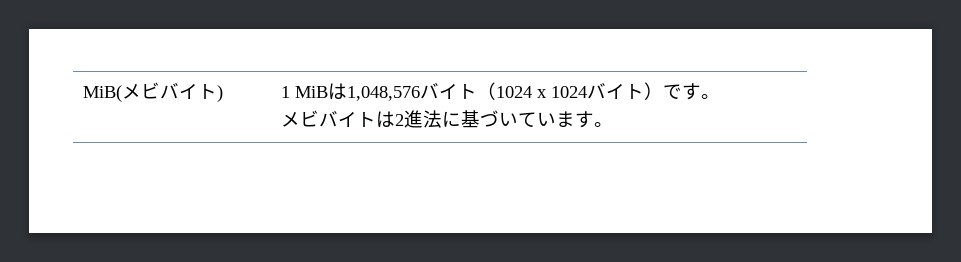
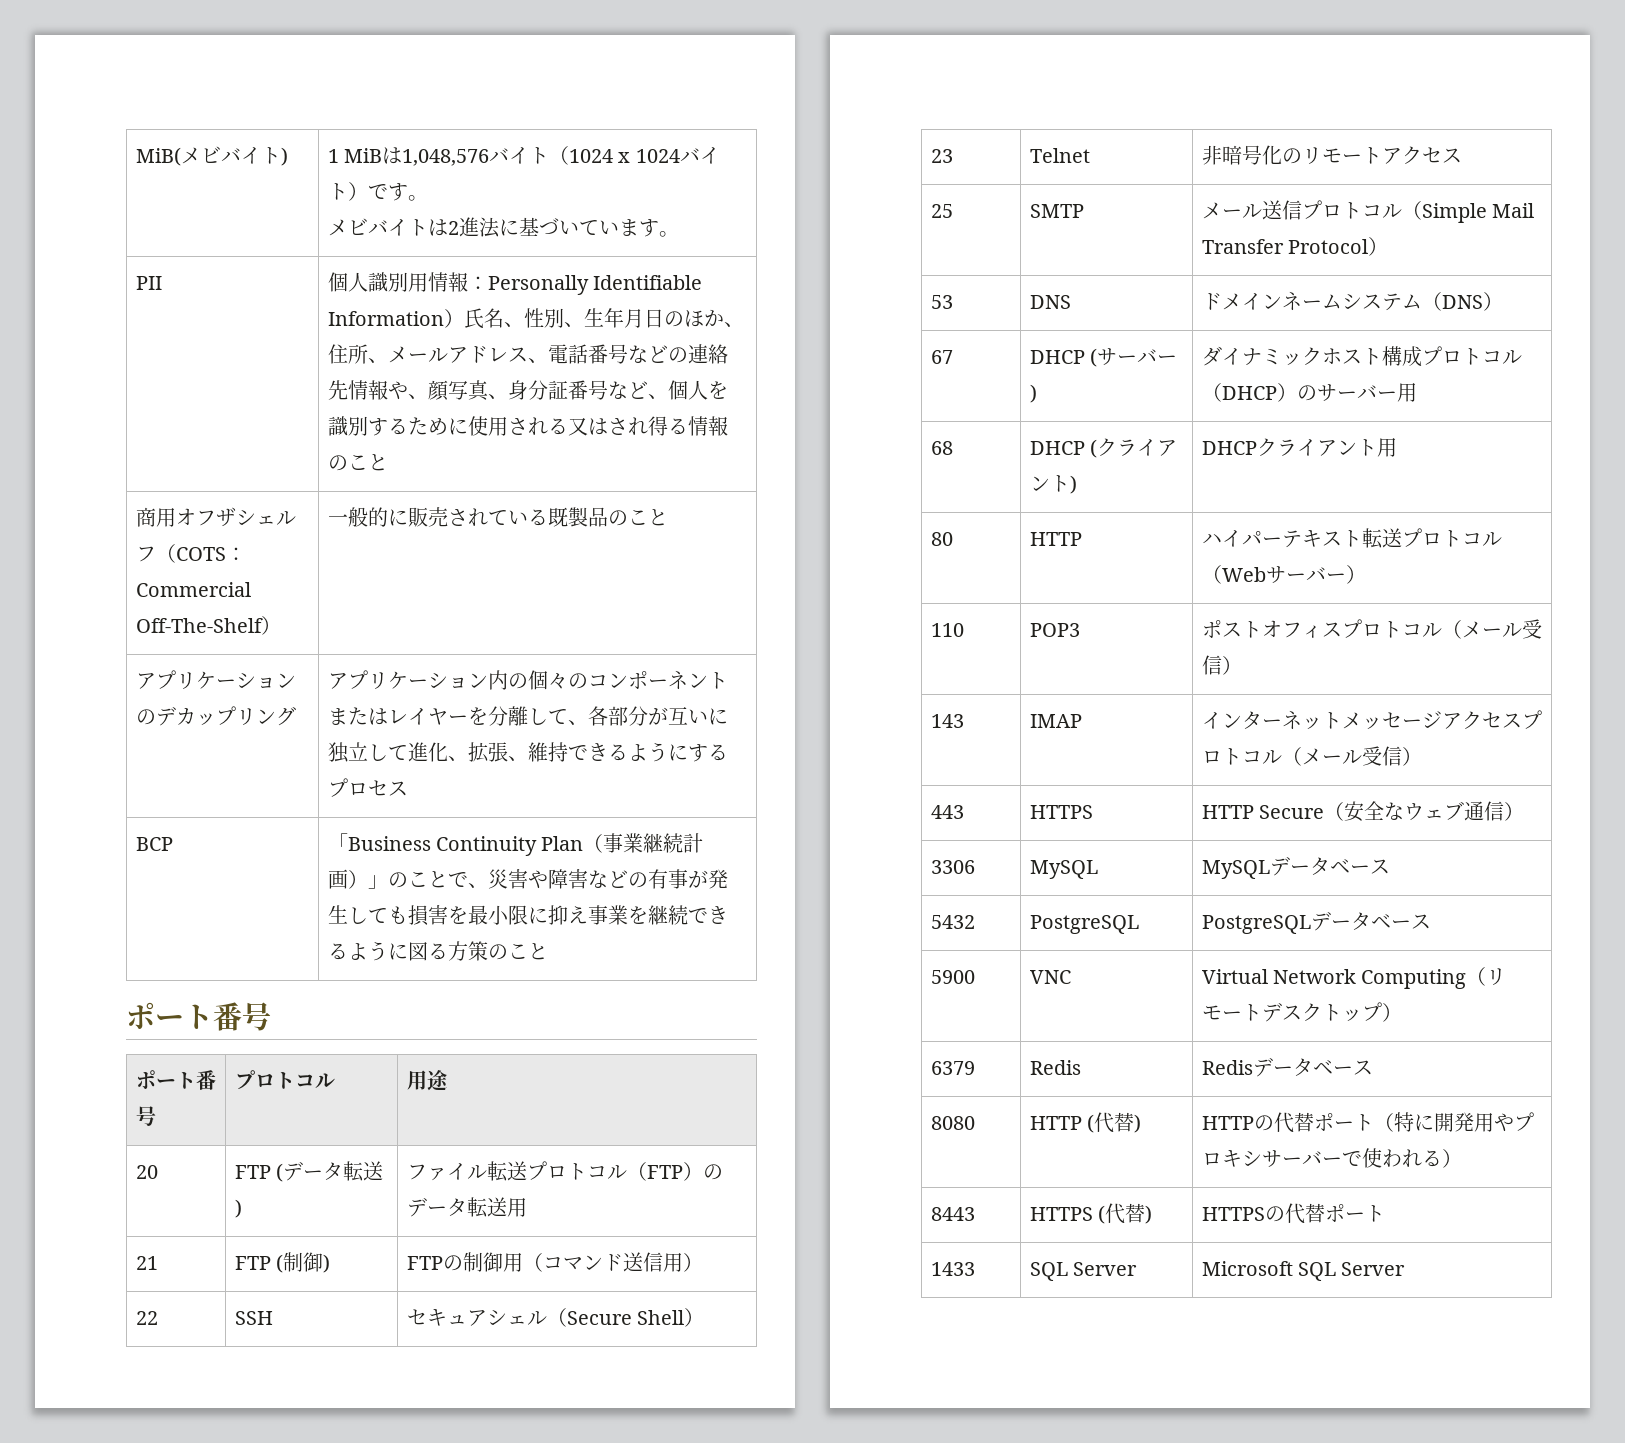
+ PII | 個人識別用情報：Personally Identifiable Information）氏名、性別、生年月日のほか、住所、メールアドレス、電話番号などの連絡先情報や、顔写真、身分証番号など、個人を識別するために使用される又はされ得る情報のこと
+ 商用オフザシェルフ（COTS：Commercial Off-The-Shelf） | 一般的に販売されている既製品のこと
+ アプリケーションのデカップリング | アプリケーション内の個々のコンポーネントまたはレイヤーを分離して、各部分が互いに独立して進化、拡張、維持できるようにするプロセス
+ BCP | 「Business Continuity Plan（事業継続計画）」のことで、災害や障害などの有事が発生しても損害を最小限に抑え事業を継続できるように図る方策のこと
+ ポート番号
+ ポート番号 | プロトコル | 用途
+ 20 | FTP (データ転送) | ファイル転送プロトコル（FTP）のデータ転送用
+ 21 | FTP (制御) | FTPの制御用（コマンド送信用）
+ 22 | SSH | セキュアシェル（Secure Shell）
+ 23 | Telnet | 非暗号化のリモートアクセス
+ 25 | SMTP | メール送信プロトコル（Simple Mail Transfer Protocol）
+ 53 | DNS | ドメインネームシステム（DNS）
+ 67 | DHCP (サーバー) | ダイナミックホスト構成プロトコル（DHCP）のサーバー用
+ 68 | DHCP (クライアント) | DHCPクライアント用
+ 80 | HTTP | ハイパーテキスト転送プロトコル（Webサーバー）
+ 110 | POP3 | ポストオフィスプロトコル（メール受信）
+ 143 | IMAP | インターネットメッセージアクセスプロトコル（メール受信）
+ 443 | HTTPS | HTTP Secure（安全なウェブ通信）
+ 3306 | MySQL | MySQLデータベース
+ 5432 | PostgreSQL | PostgreSQLデータベース
+ 5900 | VNC | Virtual Network Computing（リモートデスクトップ）
+ 6379 | Redis | Redisデータベース
+ 8080 | HTTP (代替) | HTTPの代替ポート（特に開発用やプロキシサーバーで使われる）
+ 8443 | HTTPS (代替) | HTTPSの代替ポート
+ 1433 | SQL Server | Microsoft SQL Server

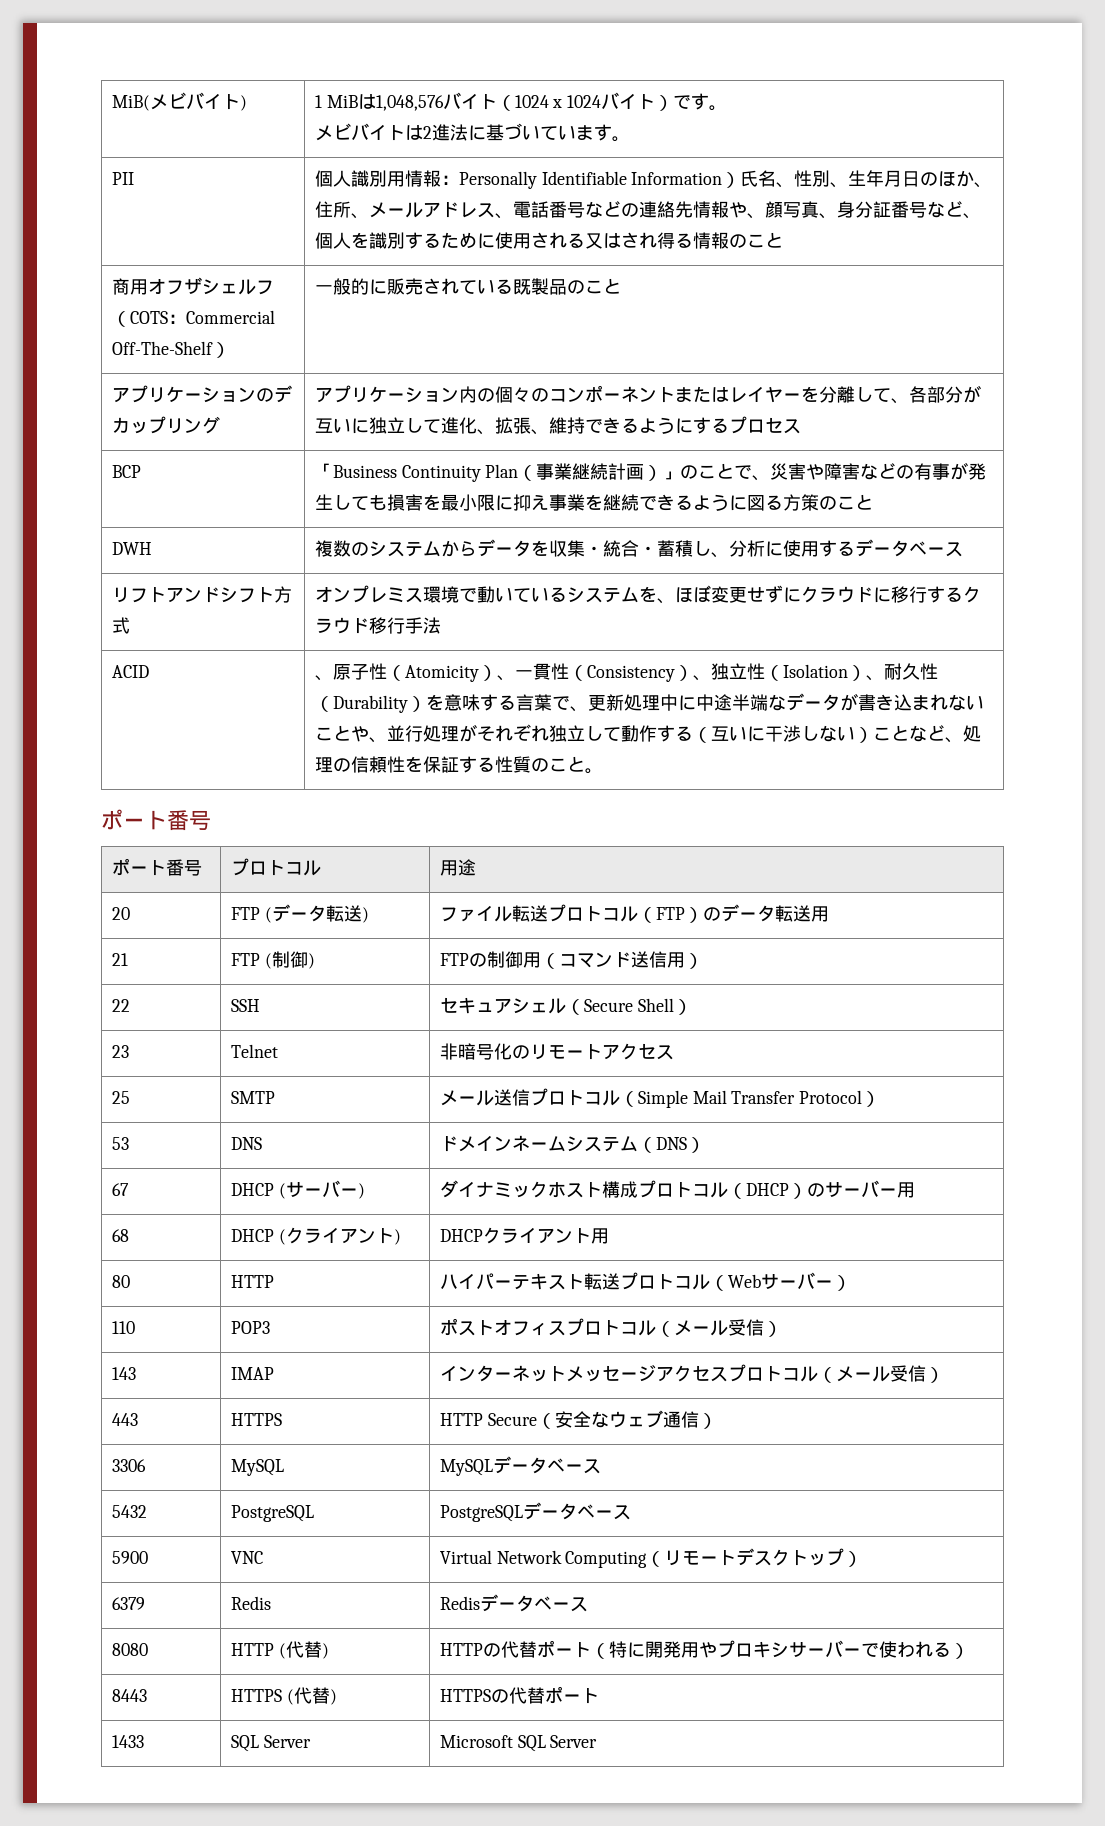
+ DWH | 複数のシステムからデータを収集・統合・蓄積し、分析に使用するデータベース
+ リフトアンドシフト方式 | オンプレミス環境で動いているシステムを、ほぼ変更せずにクラウドに移行するクラウド移行手法
+ ACID | 、原子性（Atomicity）、一貫性（Consistency）、独立性（Isolation）、耐久性（Durability）を意味する言葉で、更新処理中に中途半端なデータが書き込まれないことや、並行処理がそれぞれ独立して動作する（互いに干渉しない）ことなど、処理の信頼性を保証する性質のこと。

